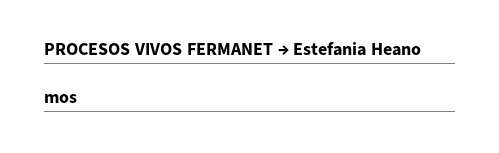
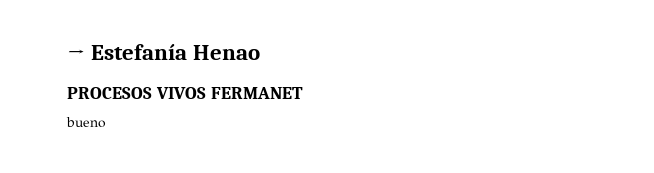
+ → Estefanía Henao
- PROCESOS VIVOS FERMANET → Estefania Heano
- mos
+ PROCESOS VIVOS FERMANET
+ bueno

